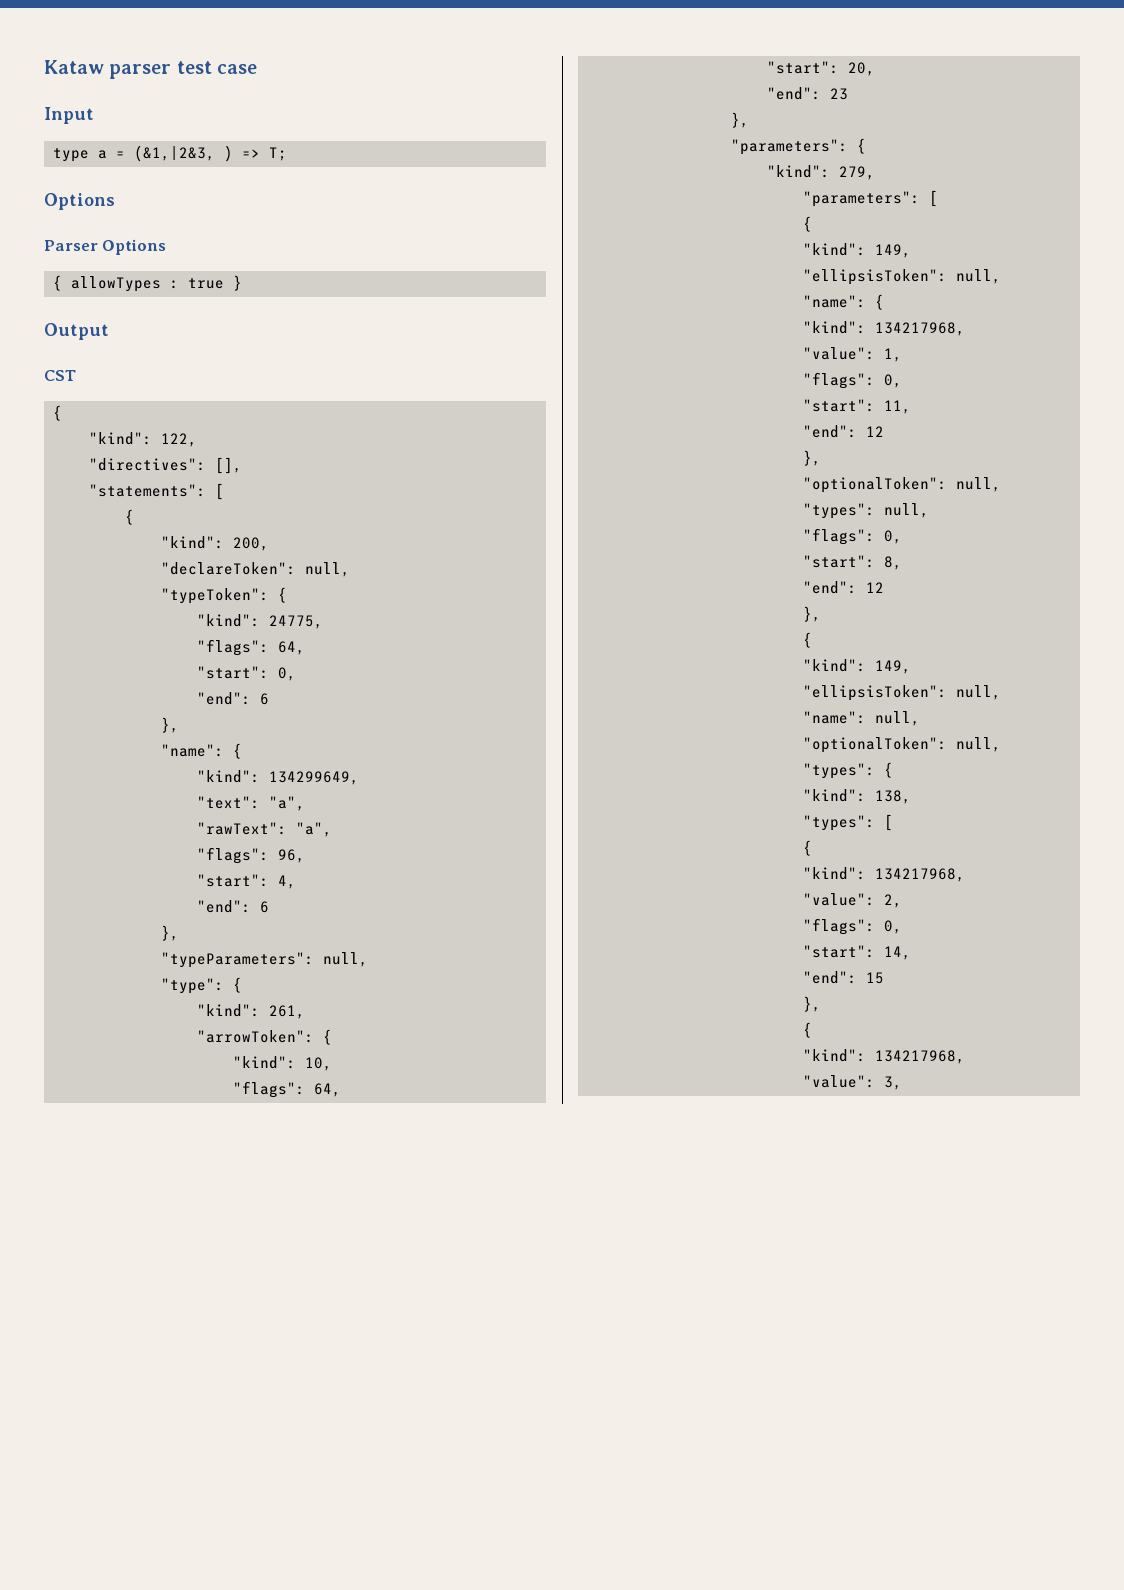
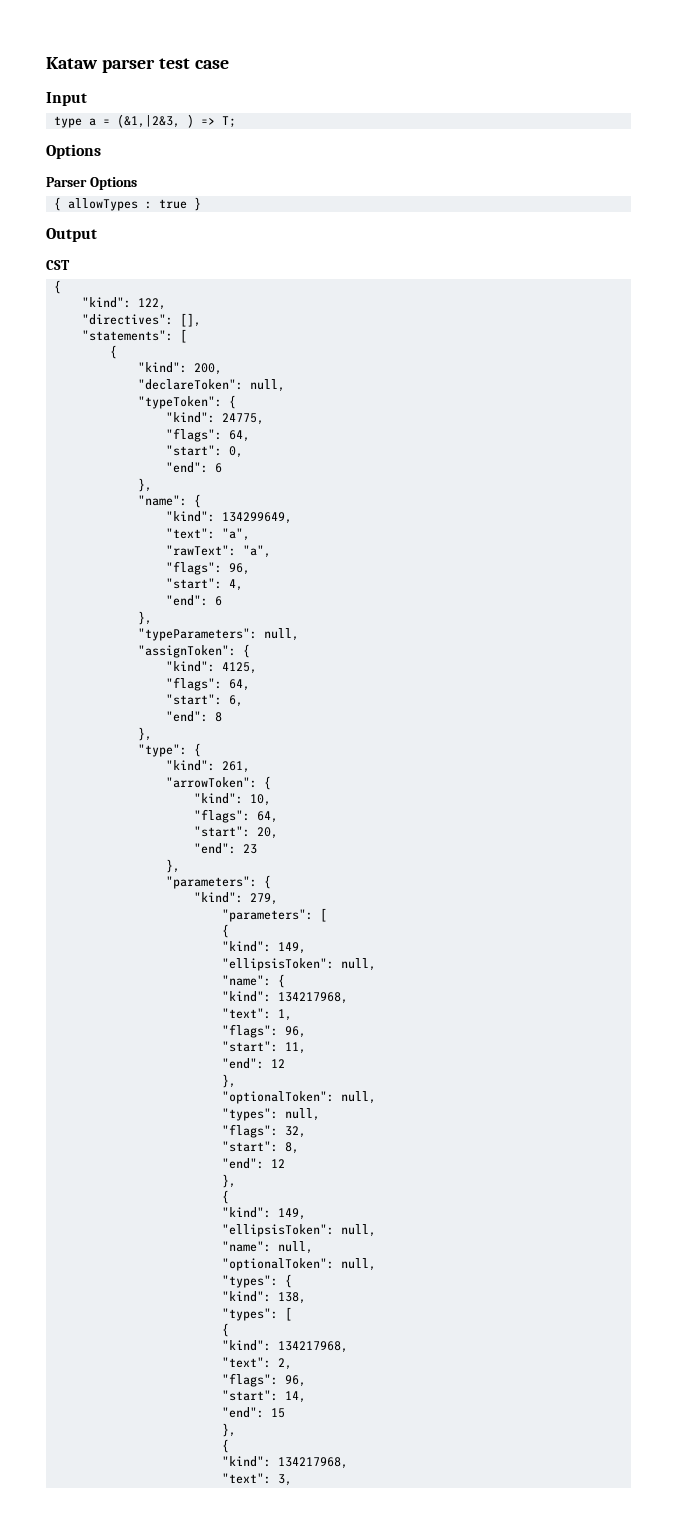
+ "assignToken": {
+ "kind": 4125,
+ "flags": 64,
+ "start": 6,
+ "end": 8
+ },
- "value": 1,
- "flags": 0,
+ "text": 1,
+ "flags": 96,
  "types": null,
- "flags": 0,
+ "flags": 32,
- "value": 2,
- "flags": 0,
+ "text": 2,
+ "flags": 96,
- "value": 3,
+ "text": 3,

